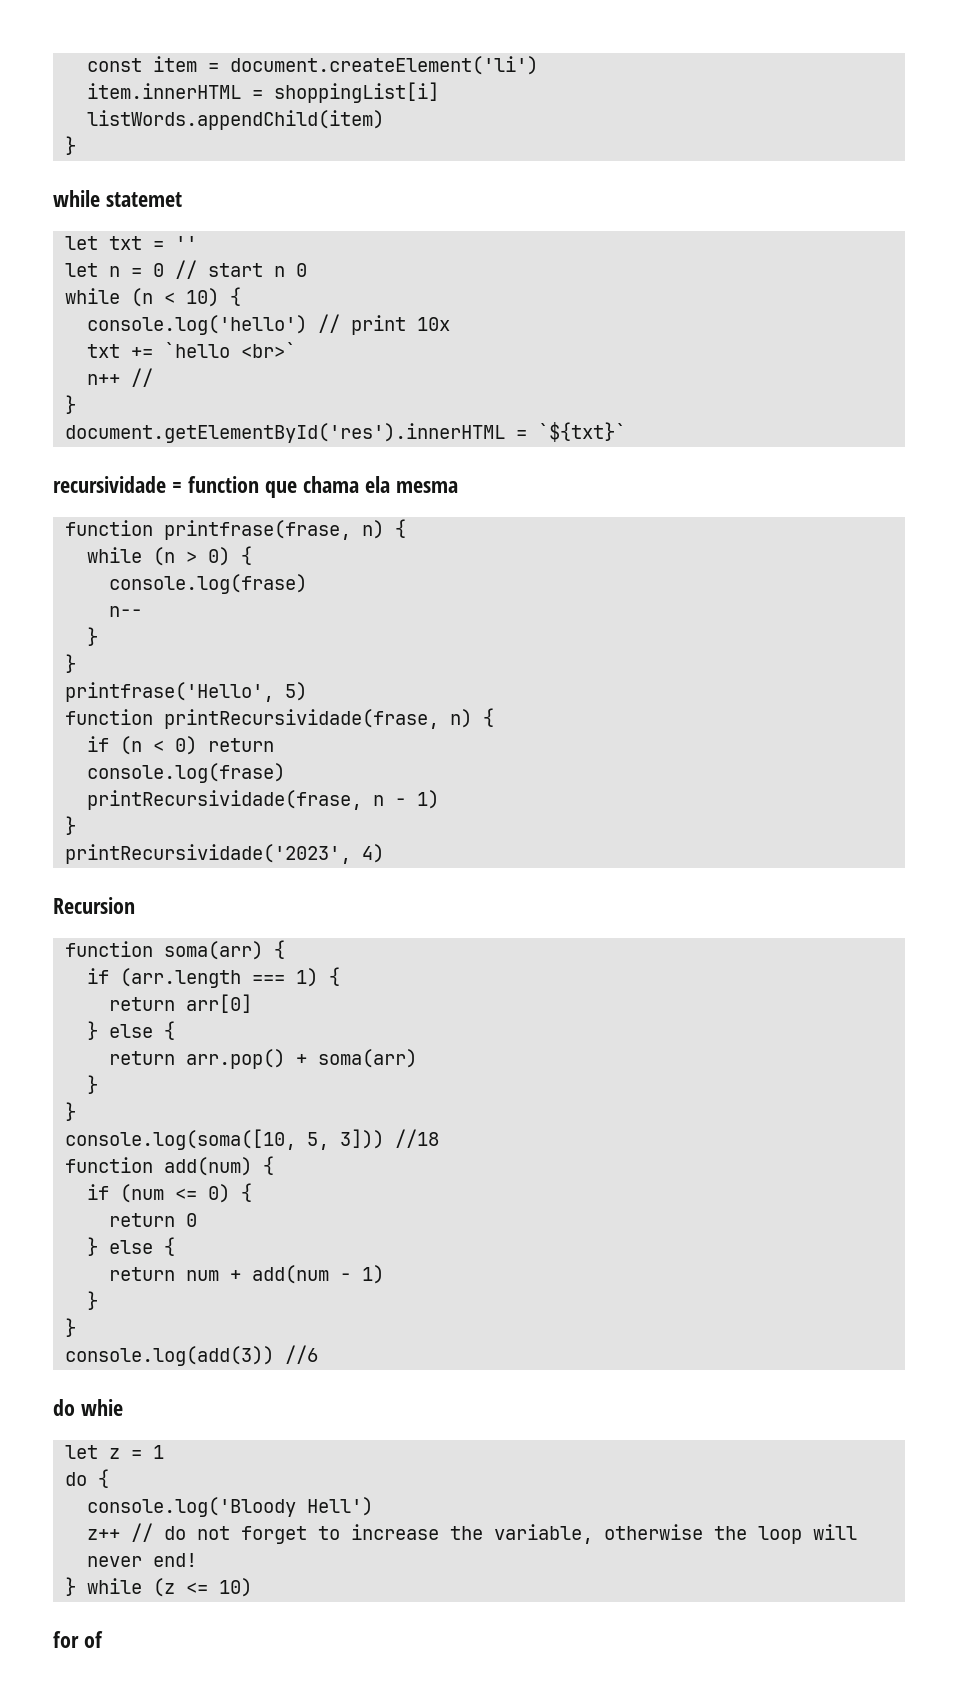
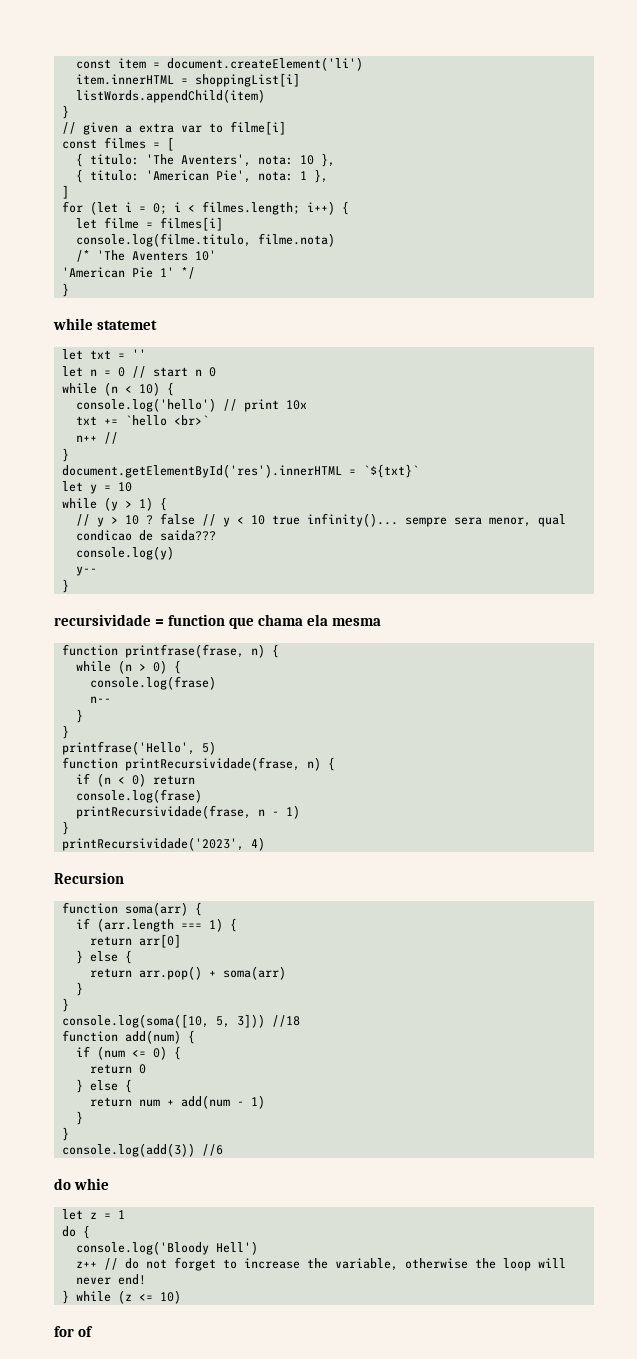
+ // given a extra var to filme[i]
+ const filmes = [
+ { titulo: 'The Aventers', nota: 10 },
+ { titulo: 'American Pie', nota: 1 },
+ ]
+ for (let i = 0; i < filmes.length; i++) {
+ let filme = filmes[i]
+ console.log(filme.titulo, filme.nota)
+ /* 'The Aventers 10'
+ 'American Pie 1' */
+ }
+ let y = 10
+ while (y > 1) {
+ // y > 10 ? false // y < 10 true infinity()... sempre sera menor, qual condicao de saida???
+ console.log(y)
+ y--
+ }

